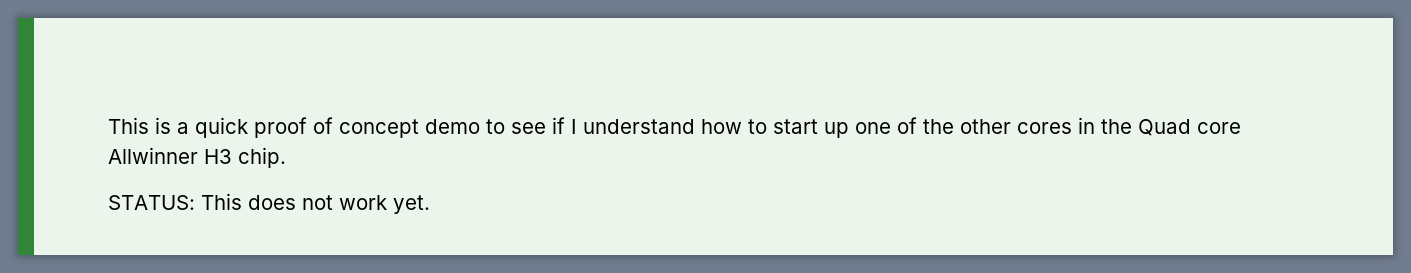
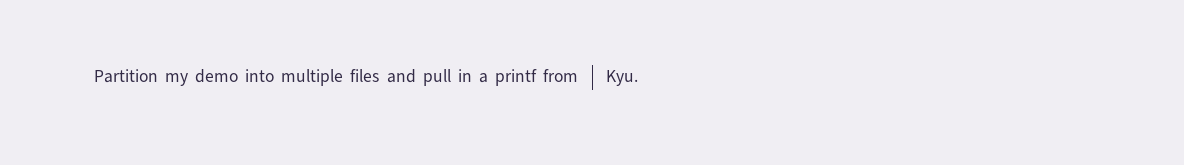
- This is a quick proof of concept demo to see if I understand how to start up one of the other cores in the Quad core Allwinner H3 chip.
- STATUS: This does not work yet.
+ Partition my demo into multiple files and pull in a printf from Kyu.

